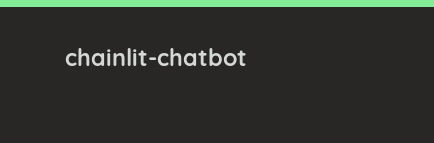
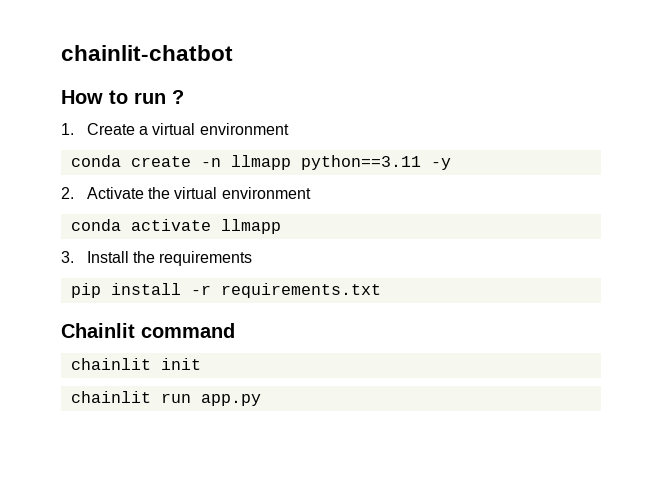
+ How to run ?
+ 1. Create a virtual environment
+ conda create -n llmapp python==3.11 -y
+ 2. Activate the virtual environment
+ conda activate llmapp
+ 3. Install the requirements
+ pip install -r requirements.txt
+ Chainlit command
+ chainlit init
+ chainlit run app.py

